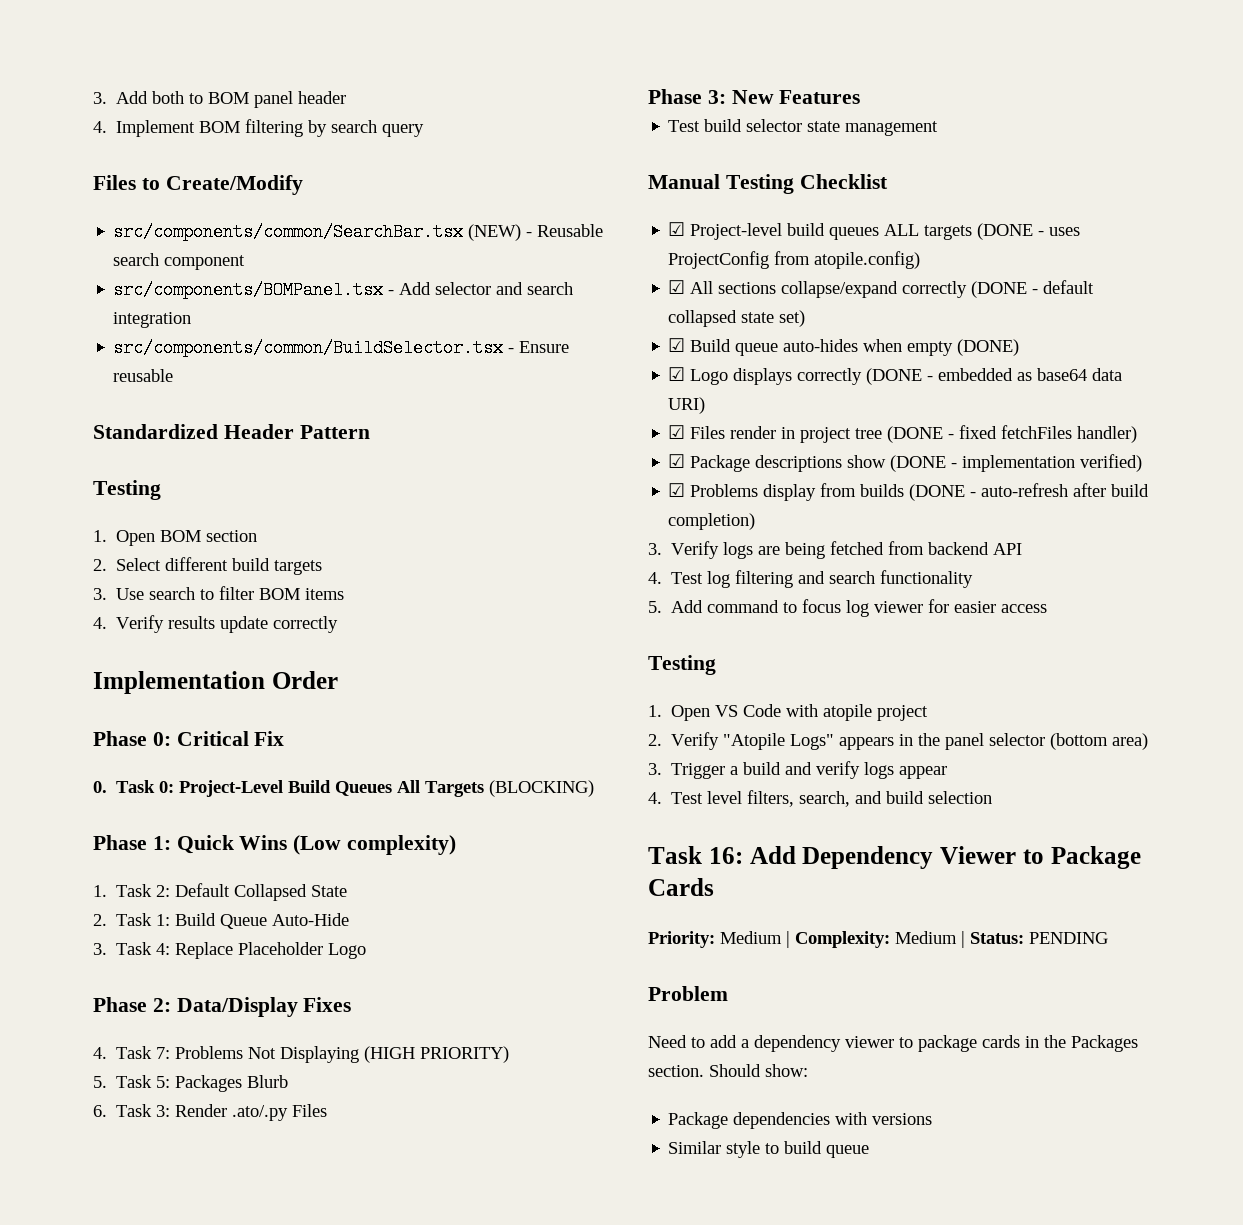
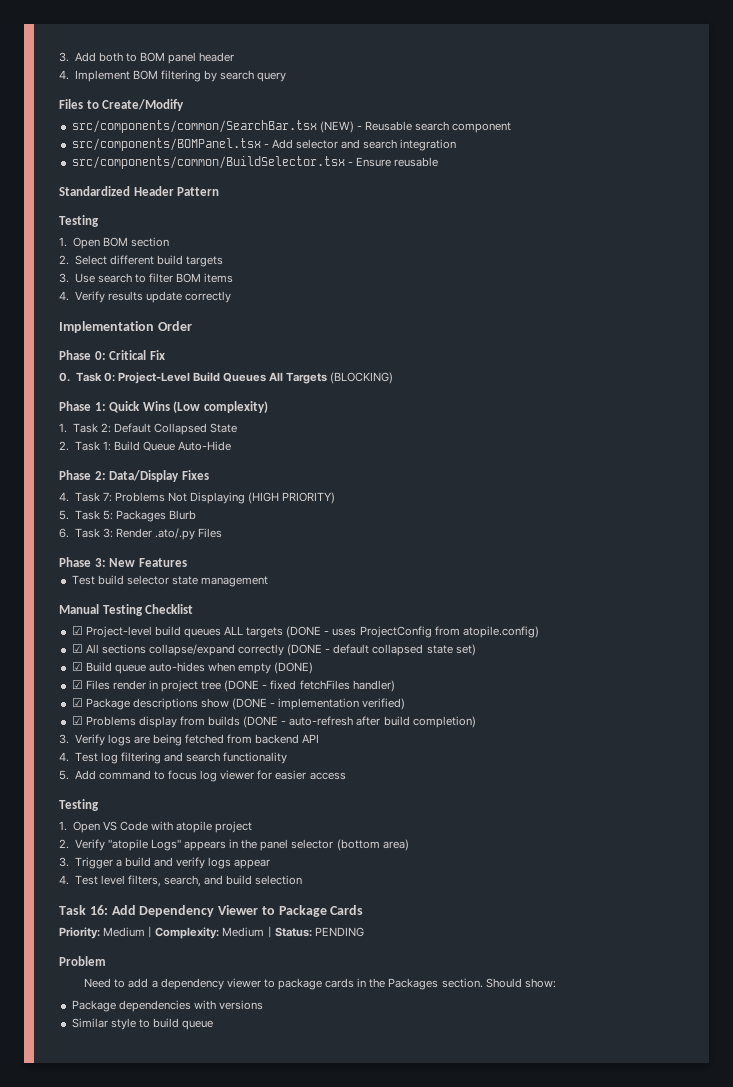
- 3. Task 4: Replace Placeholder Logo
- ☑ Logo displays correctly (DONE - embedded as base64 data URI)
- 2. Verify "Atopile Logs" appears in the panel selector (bottom area)
+ 2. Verify "atopile Logs" appears in the panel selector (bottom area)

